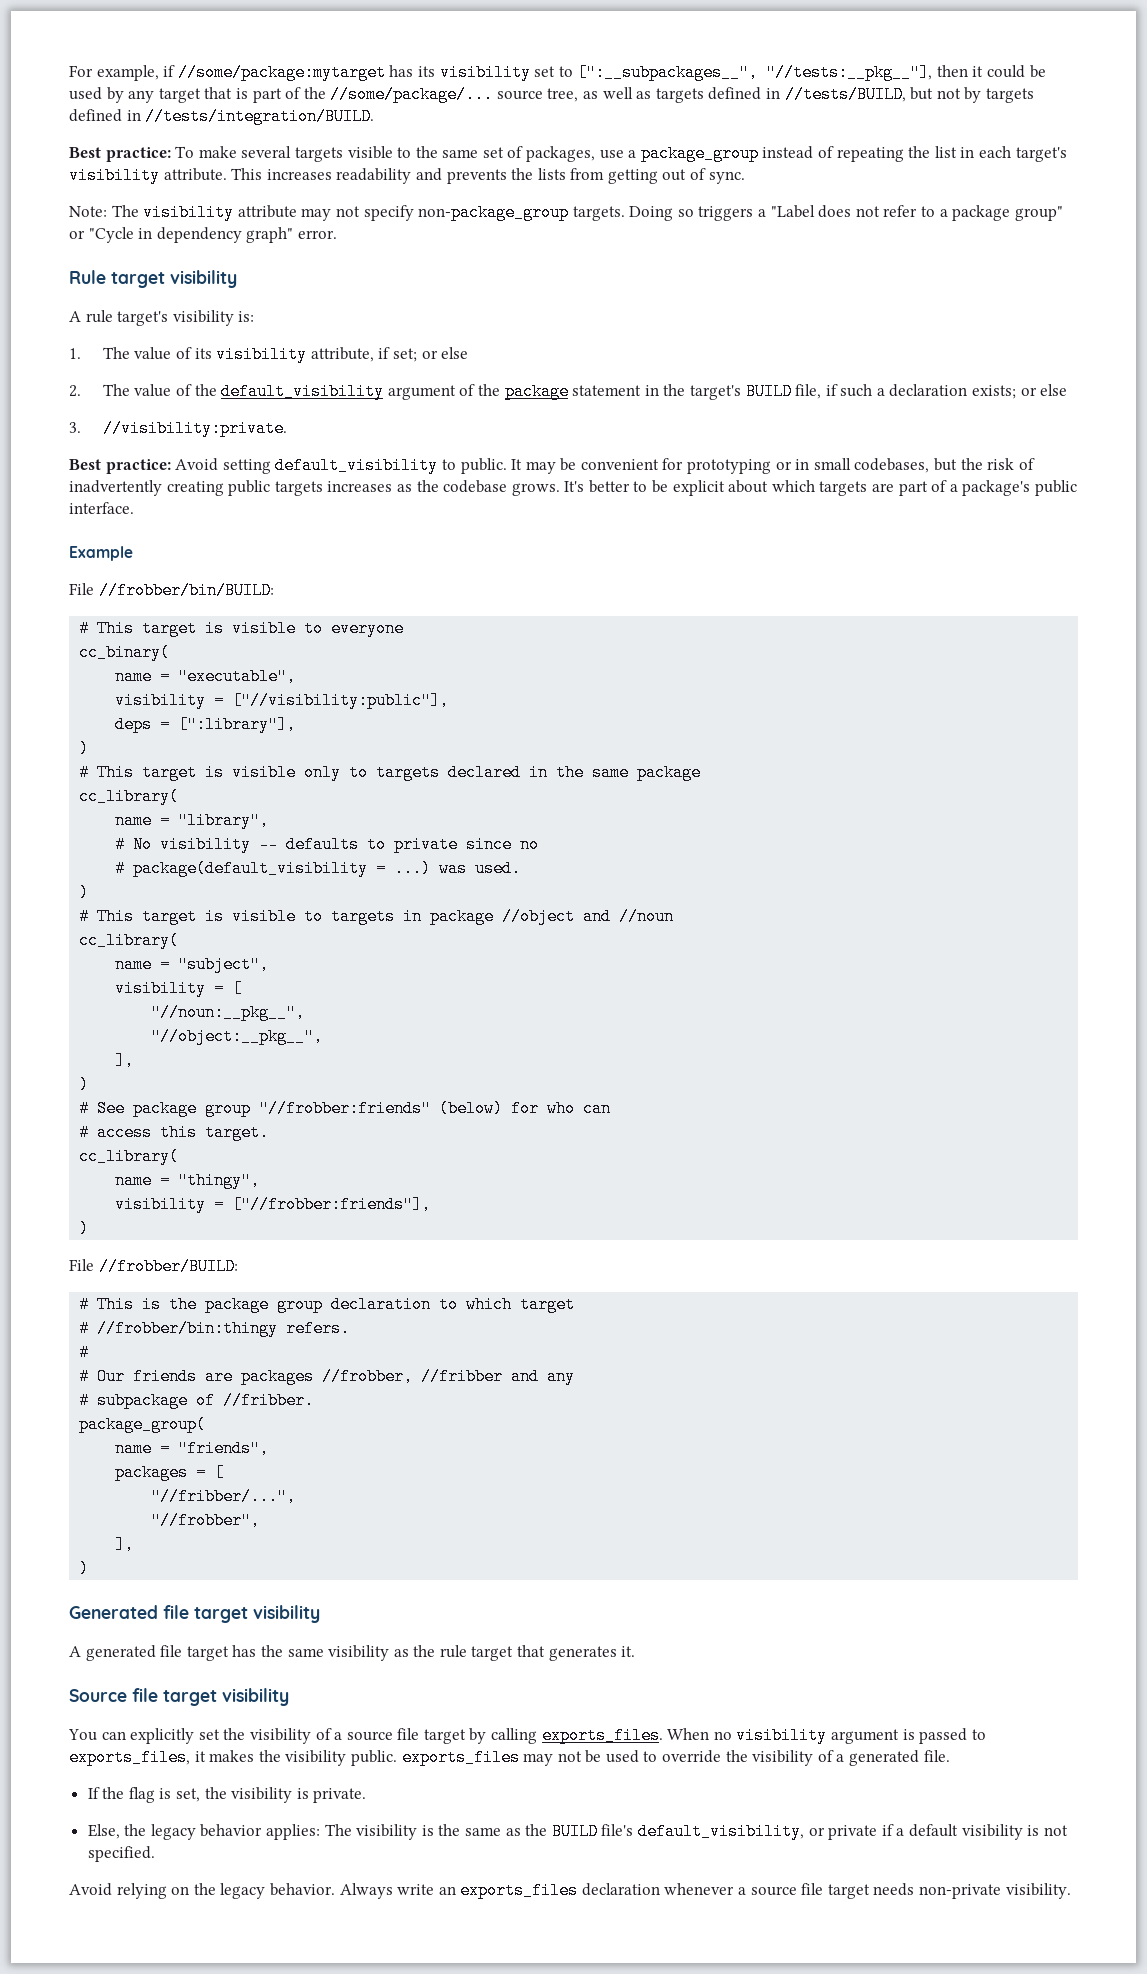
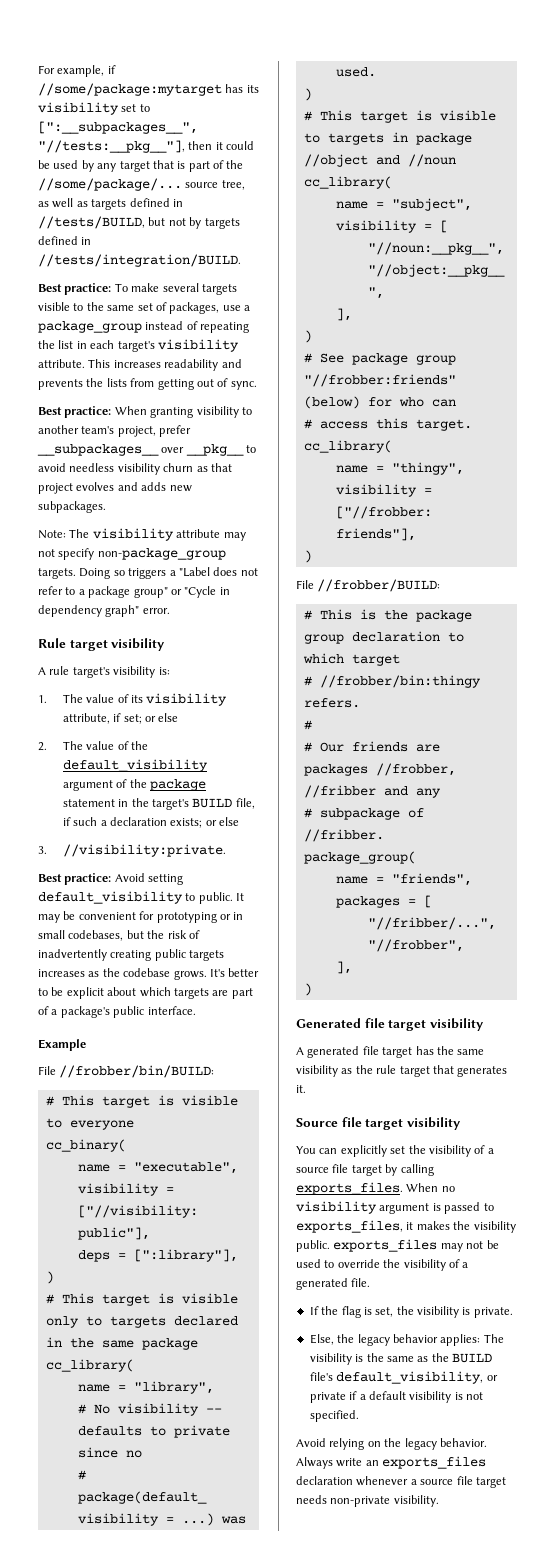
+ Best practice: When granting visibility to another team's project, prefer __subpackages__ over __pkg__ to avoid needless visibility churn as that project evolves and adds new subpackages.

